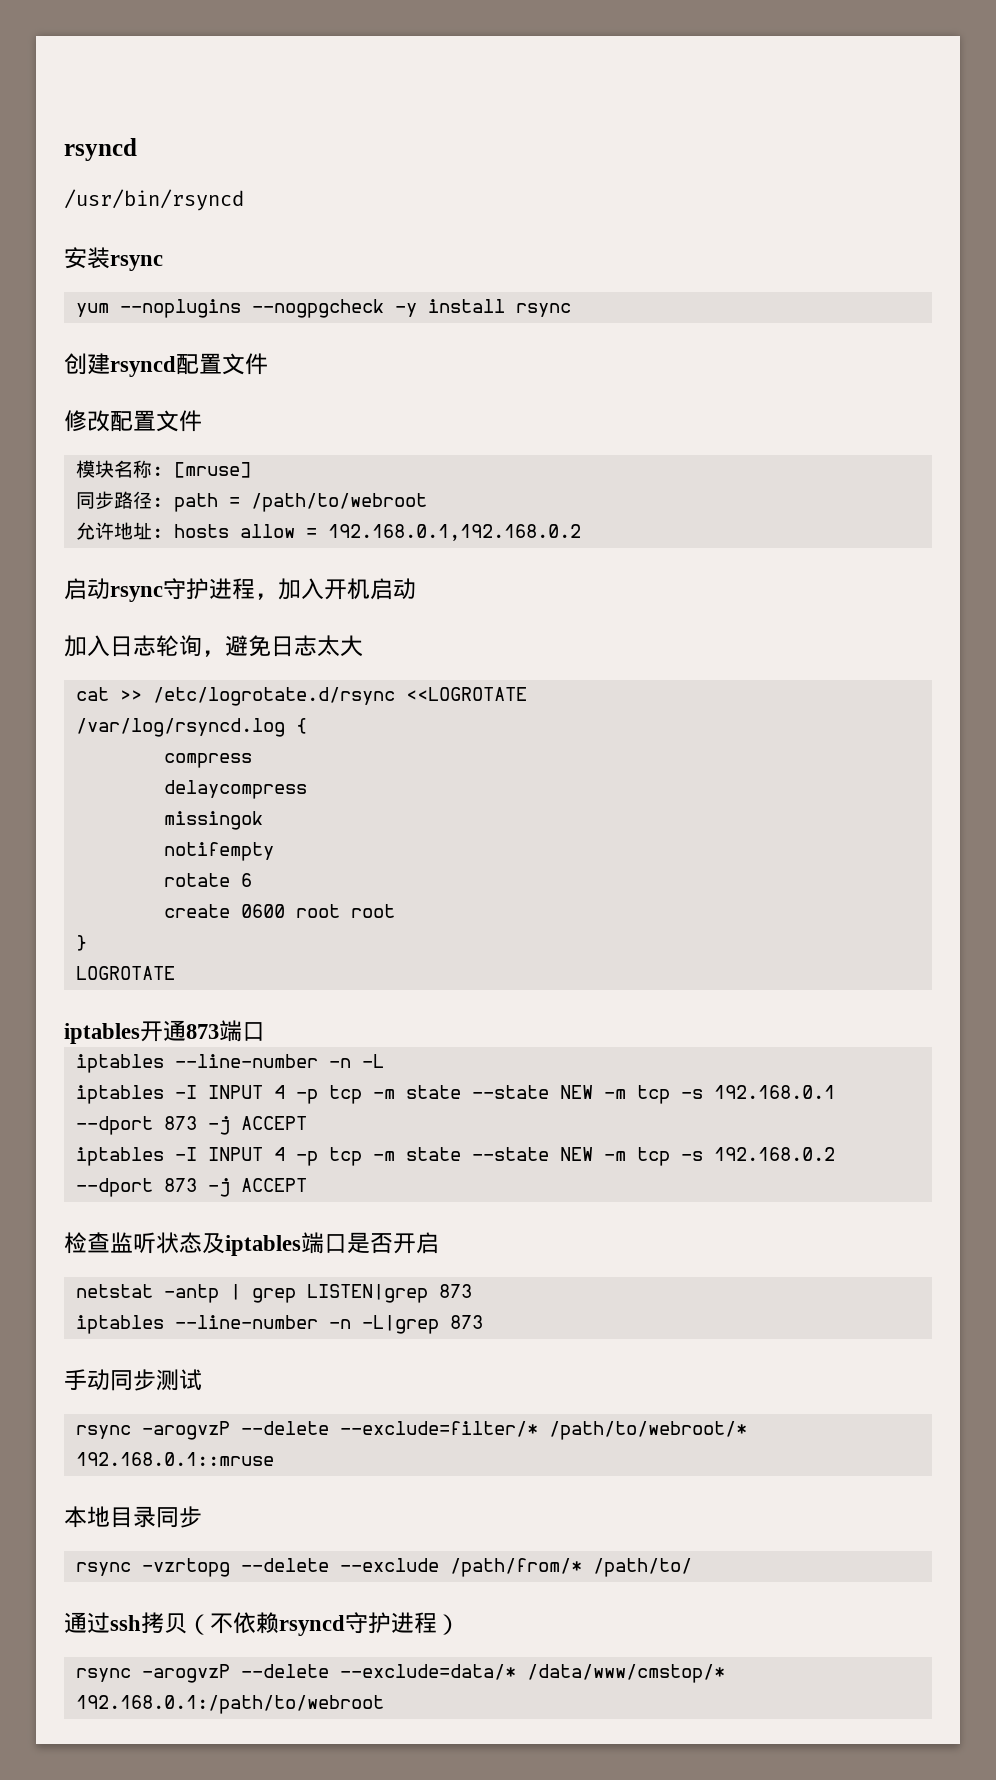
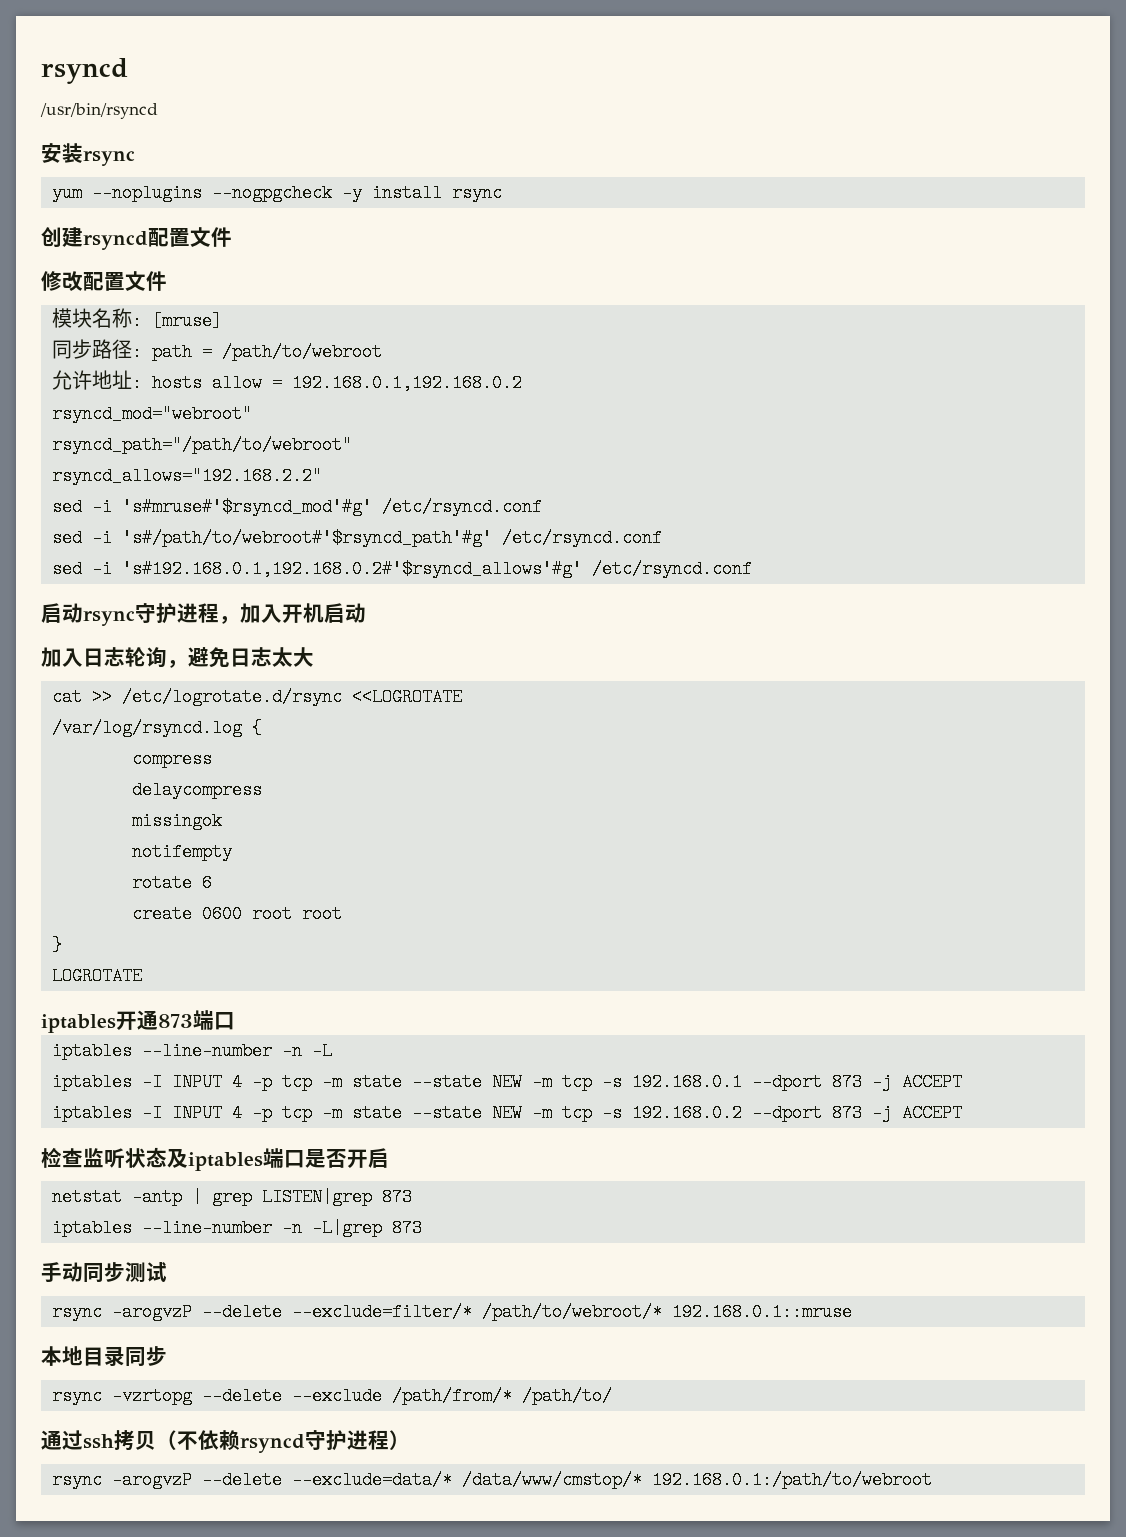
+ rsyncd_mod="webroot"
+ rsyncd_path="/path/to/webroot"
+ rsyncd_allows="192.168.2.2"
+ sed -i 's#mruse#'$rsyncd_mod'#g' /etc/rsyncd.conf
+ sed -i 's#/path/to/webroot#'$rsyncd_path'#g' /etc/rsyncd.conf
+ sed -i 's#192.168.0.1,192.168.0.2#'$rsyncd_allows'#g' /etc/rsyncd.conf

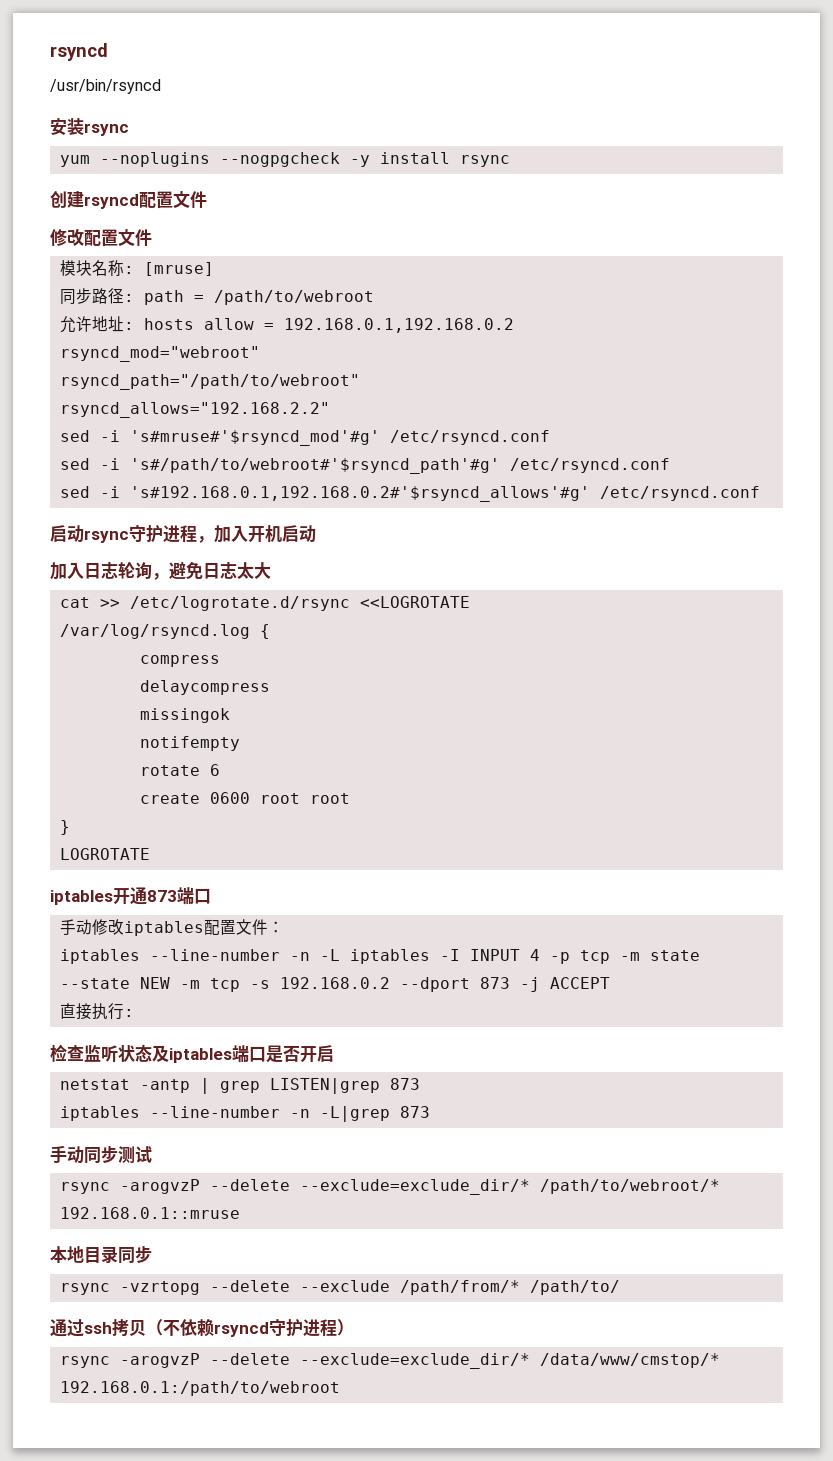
+ 手动修改iptables配置文件：
- iptables --line-number -n -L
- iptables -I INPUT 4 -p tcp -m state --state NEW -m tcp -s 192.168.0.1 --dport 873 -j ACCEPT
- iptables -I INPUT 4 -p tcp -m state --state NEW -m tcp -s 192.168.0.2 --dport 873 -j ACCEPT
+ iptables --line-number -n -L iptables -I INPUT 4 -p tcp -m state --state NEW -m tcp -s 192.168.0.2 --dport 873 -j ACCEPT
+ 直接执行:
- rsync -arogvzP --delete --exclude=filter/* /path/to/webroot/* 192.168.0.1::mruse
+ rsync -arogvzP --delete --exclude=exclude_dir/* /path/to/webroot/* 192.168.0.1::mruse
- rsync -arogvzP --delete --exclude=data/* /data/www/cmstop/* 192.168.0.1:/path/to/webroot
+ rsync -arogvzP --delete --exclude=exclude_dir/* /data/www/cmstop/* 192.168.0.1:/path/to/webroot

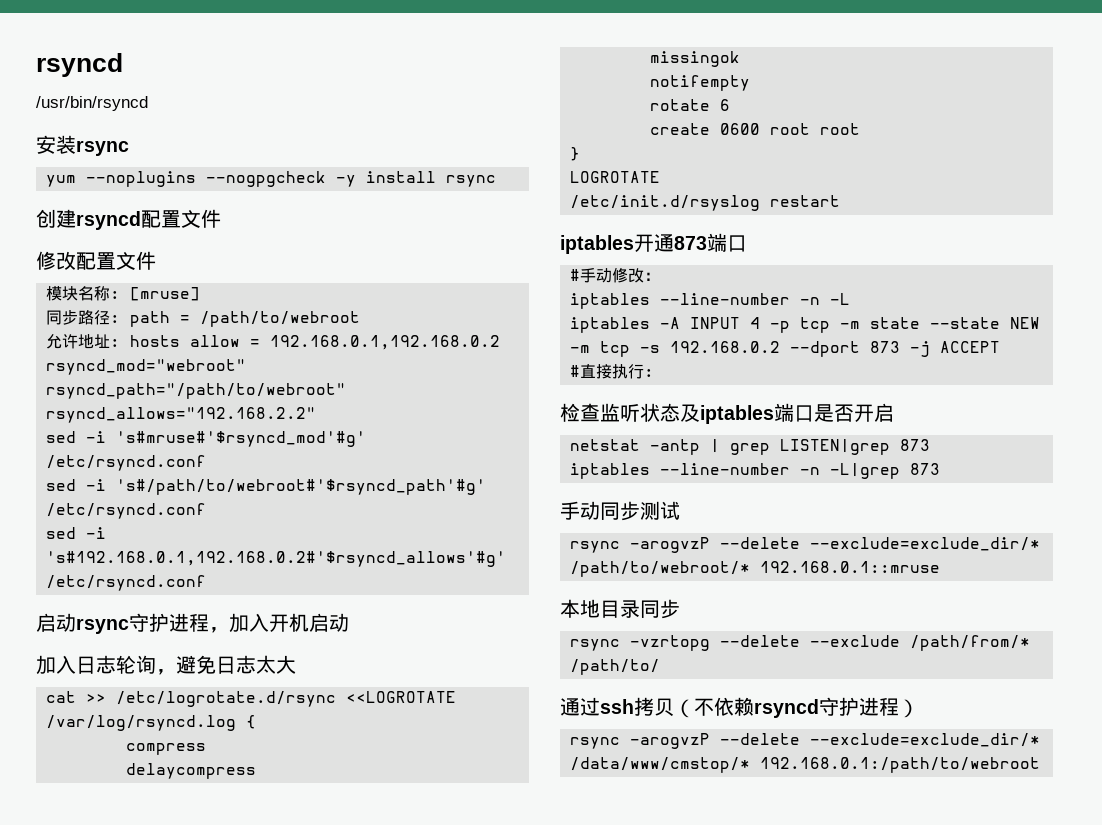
+ /etc/init.d/rsyslog restart
- 手动修改iptables配置文件：
+ #手动修改：
- iptables --line-number -n -L iptables -I INPUT 4 -p tcp -m state --state NEW -m tcp -s 192.168.0.2 --dport 873 -j ACCEPT
+ iptables --line-number -n -L
+ iptables -A INPUT 4 -p tcp -m state --state NEW -m tcp -s 192.168.0.2 --dport 873 -j ACCEPT
- 直接执行:
+ #直接执行:

